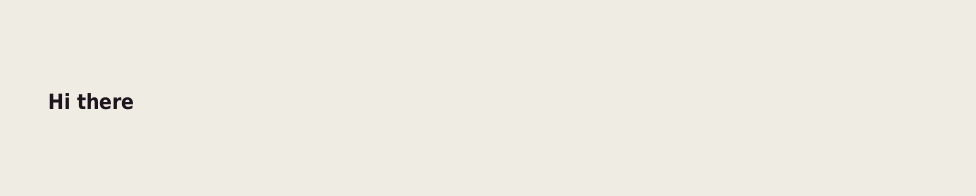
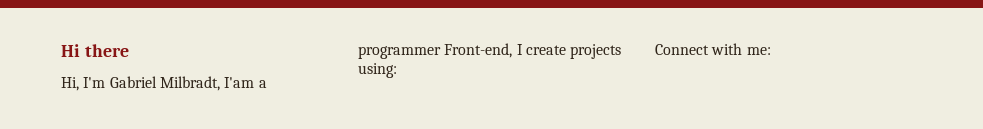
+ Hi, I'm Gabriel Milbradt, I'am a programmer Front-end, I create projects using:
+ Connect with me:

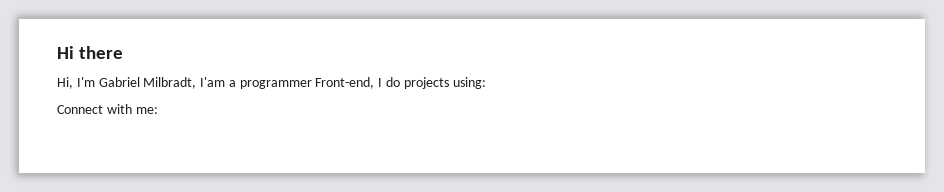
- Hi, I'm Gabriel Milbradt, I'am a programmer Front-end, I create projects using:
+ Hi, I'm Gabriel Milbradt, I'am a programmer Front-end, I do projects using:

